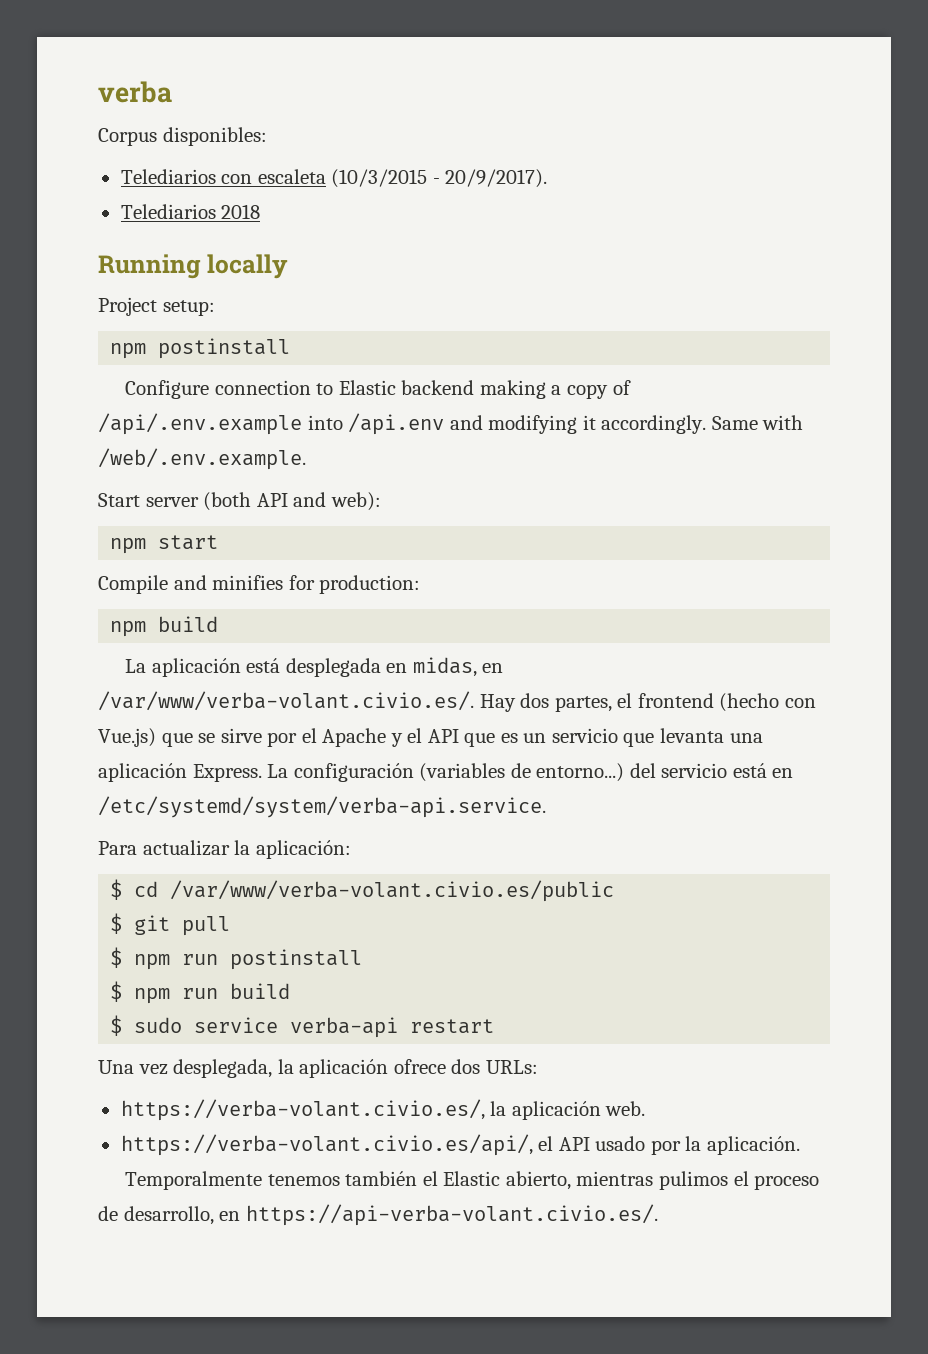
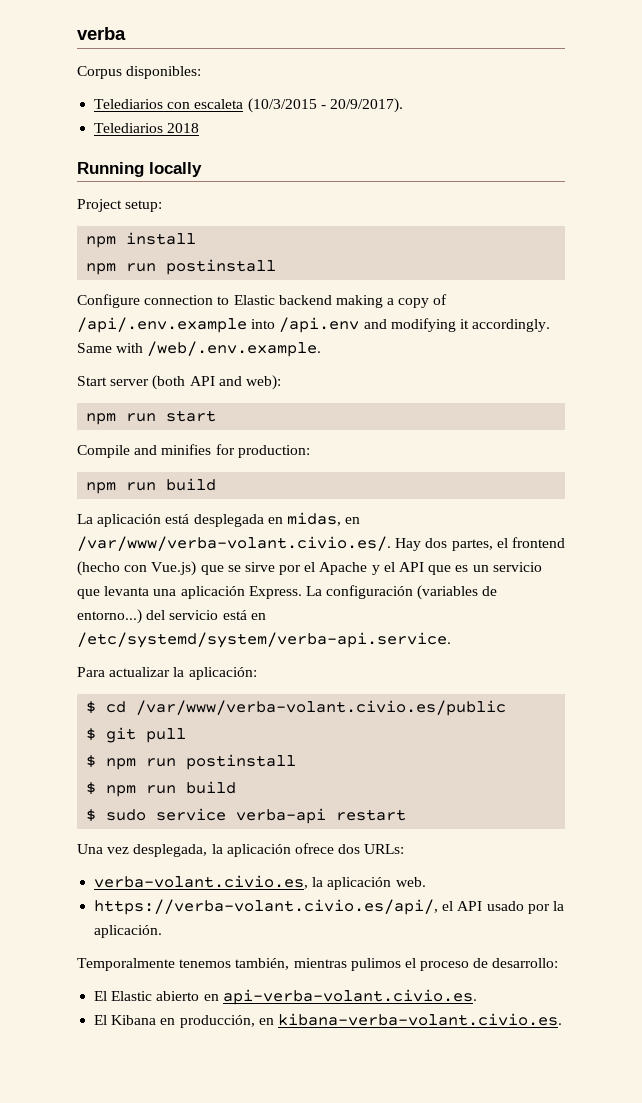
- npm postinstall
+ npm install
+ npm run postinstall
- npm start
+ npm run start
  Compile and minifies for production:
- npm build
+ npm run build
- https://verba-volant.civio.es/, la aplicación web.
+ verba-volant.civio.es, la aplicación web.
- Temporalmente tenemos también el Elastic abierto, mientras pulimos el proceso de desarrollo, en https://api-verba-volant.civio.es/.
+ Temporalmente tenemos también, mientras pulimos el proceso de desarrollo:
+ El Elastic abierto en api-verba-volant.civio.es.
+ El Kibana en producción, en kibana-verba-volant.civio.es.

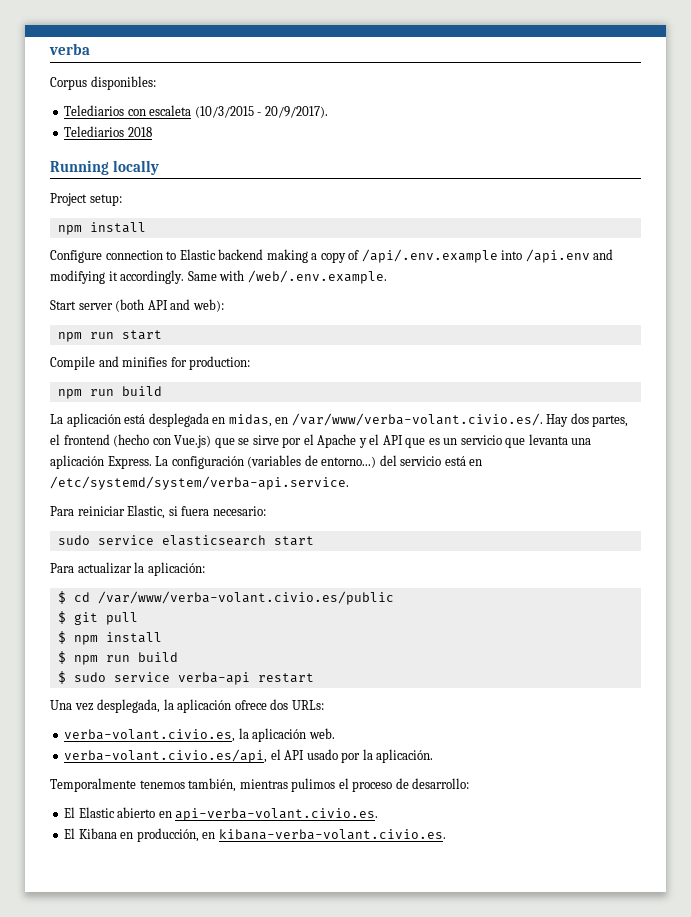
  Project setup:
  npm install
- npm run postinstall
+ Para reiniciar Elastic, si fuera necesario:
+ sudo service elasticsearch start
- $ npm run postinstall
+ $ npm install
- https://verba-volant.civio.es/api/, el API usado por la aplicación.
+ verba-volant.civio.es/api, el API usado por la aplicación.

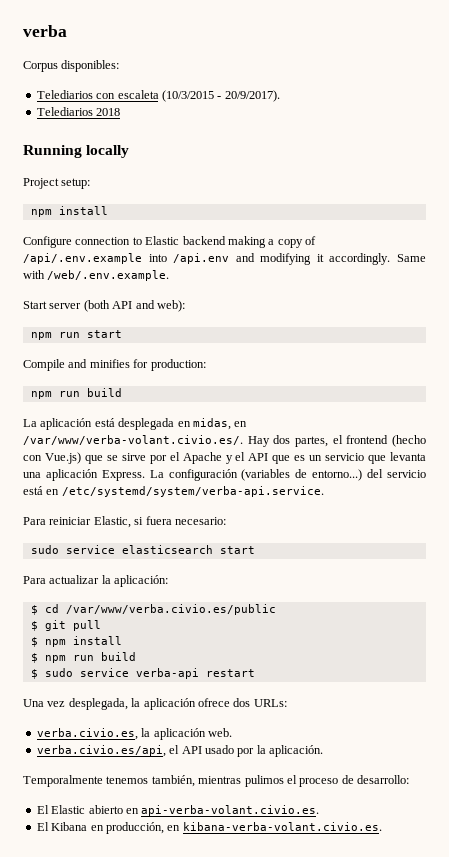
- $ cd /var/www/verba-volant.civio.es/public
+ $ cd /var/www/verba.civio.es/public
- verba-volant.civio.es, la aplicación web.
+ verba.civio.es, la aplicación web.
- verba-volant.civio.es/api, el API usado por la aplicación.
+ verba.civio.es/api, el API usado por la aplicación.

